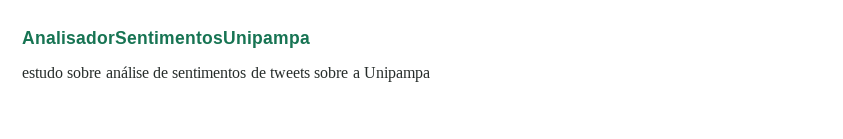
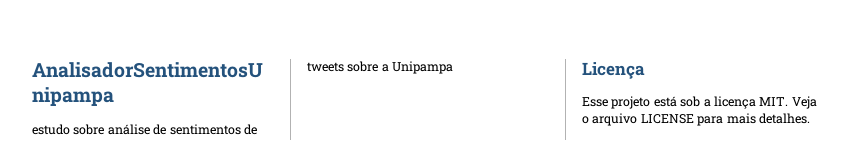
+ Licença
+ Esse projeto está sob a licença MIT. Veja o arquivo LICENSE para mais detalhes.

